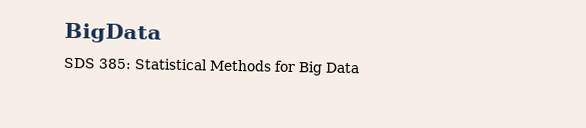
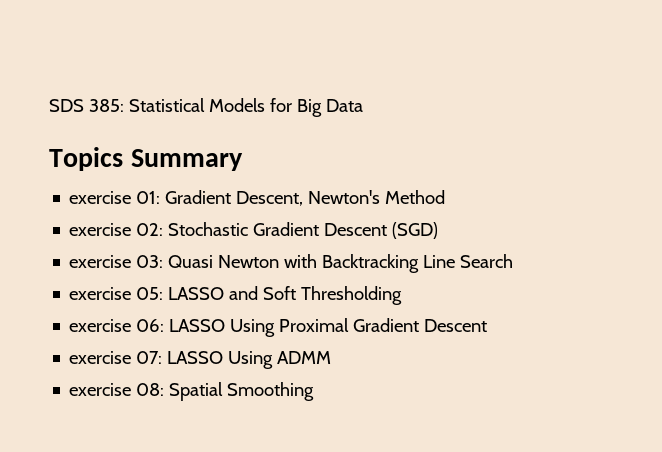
- BigData
- SDS 385: Statistical Methods for Big Data
+ SDS 385: Statistical Models for Big Data
+ Topics Summary
+ exercise 01: Gradient Descent, Newton's Method
+ exercise 02: Stochastic Gradient Descent (SGD)
+ exercise 03: Quasi Newton with Backtracking Line Search
+ exercise 05: LASSO and Soft Thresholding
+ exercise 06: LASSO Using Proximal Gradient Descent
+ exercise 07: LASSO Using ADMM
+ exercise 08: Spatial Smoothing

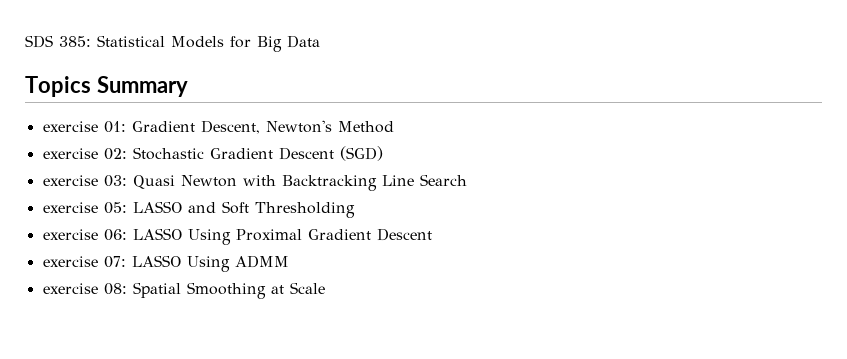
- exercise 08: Spatial Smoothing
+ exercise 08: Spatial Smoothing at Scale

